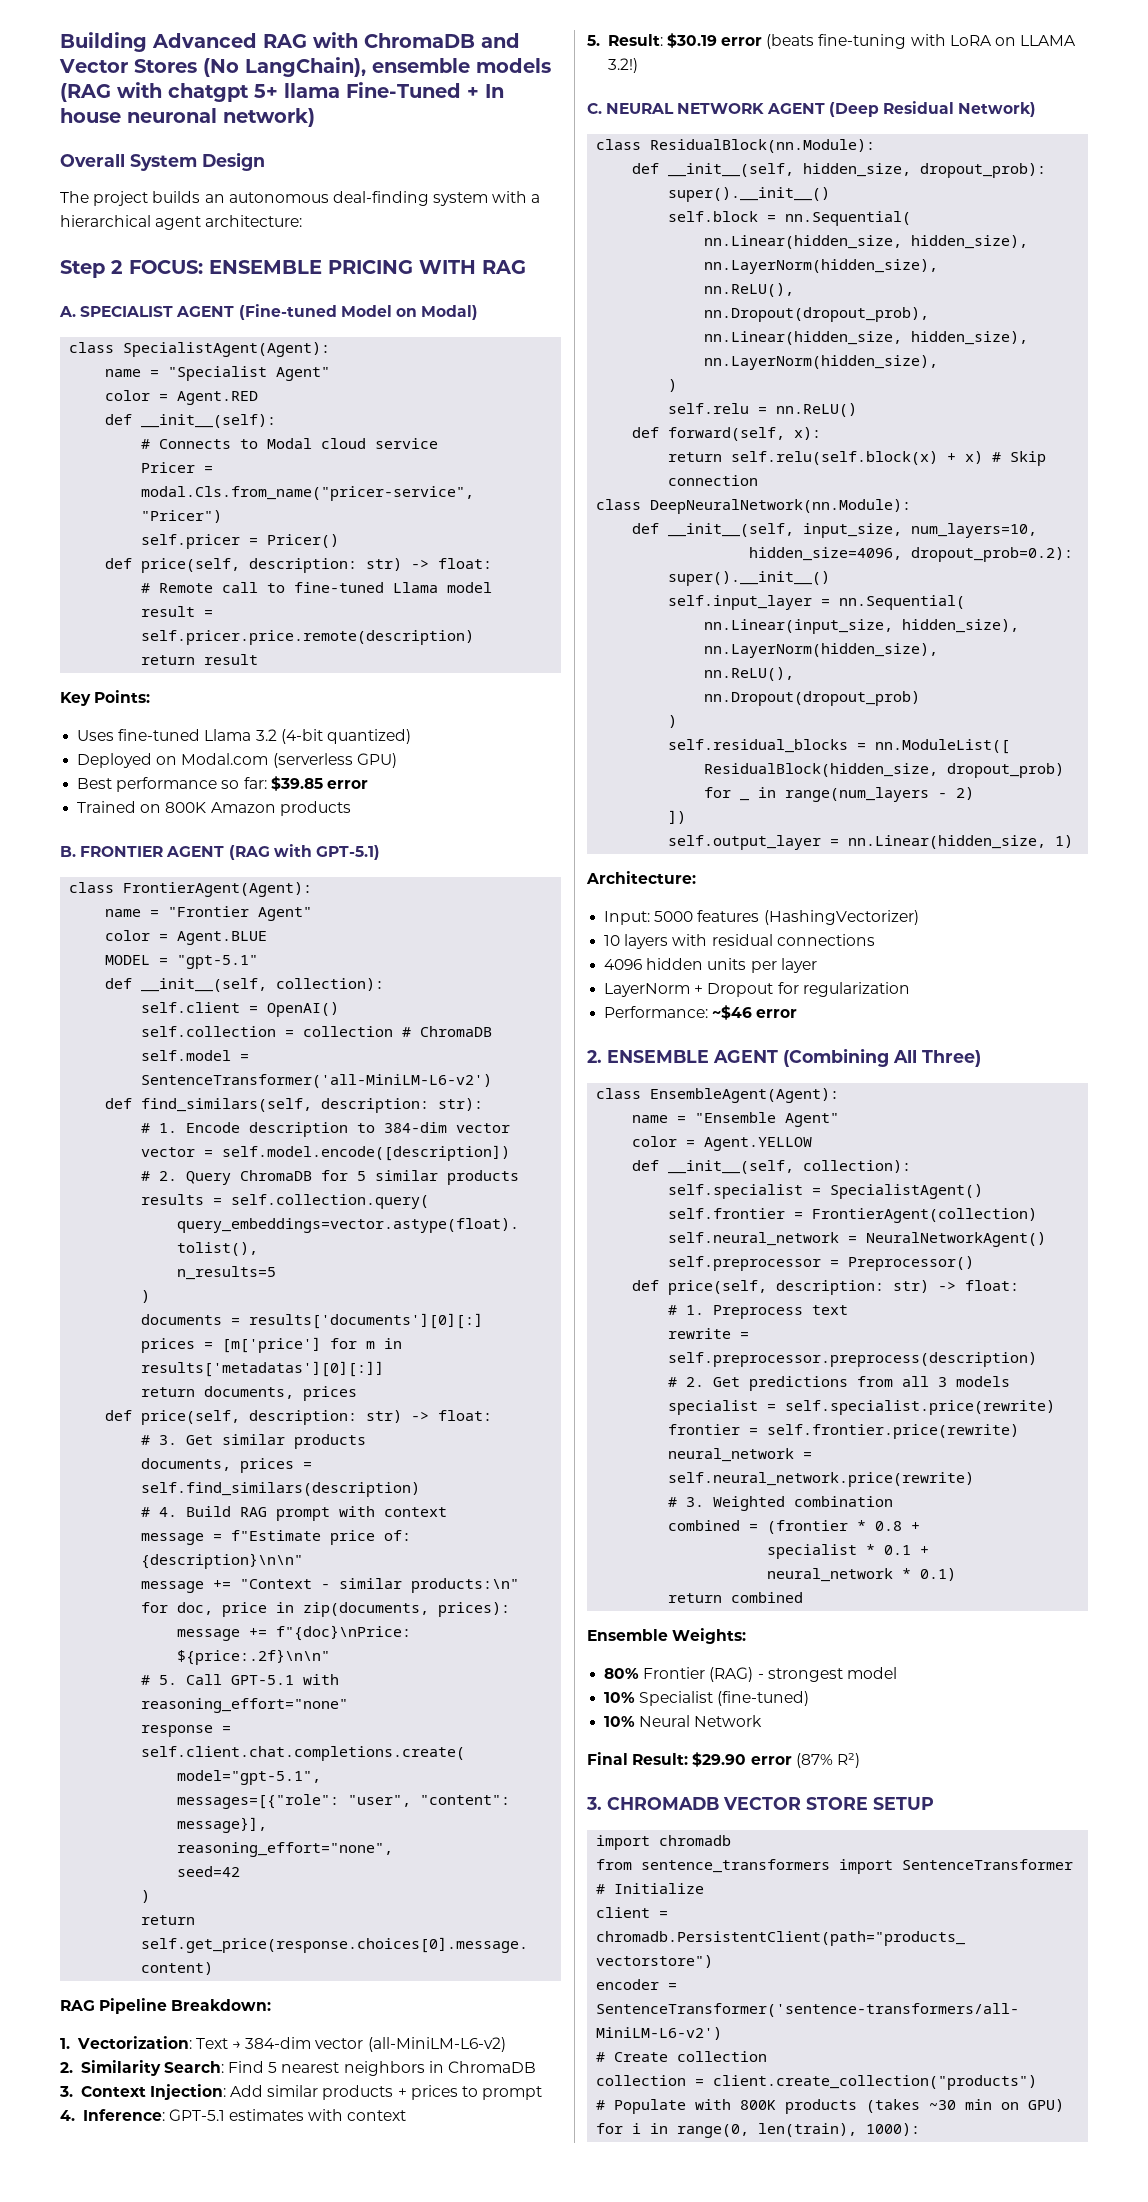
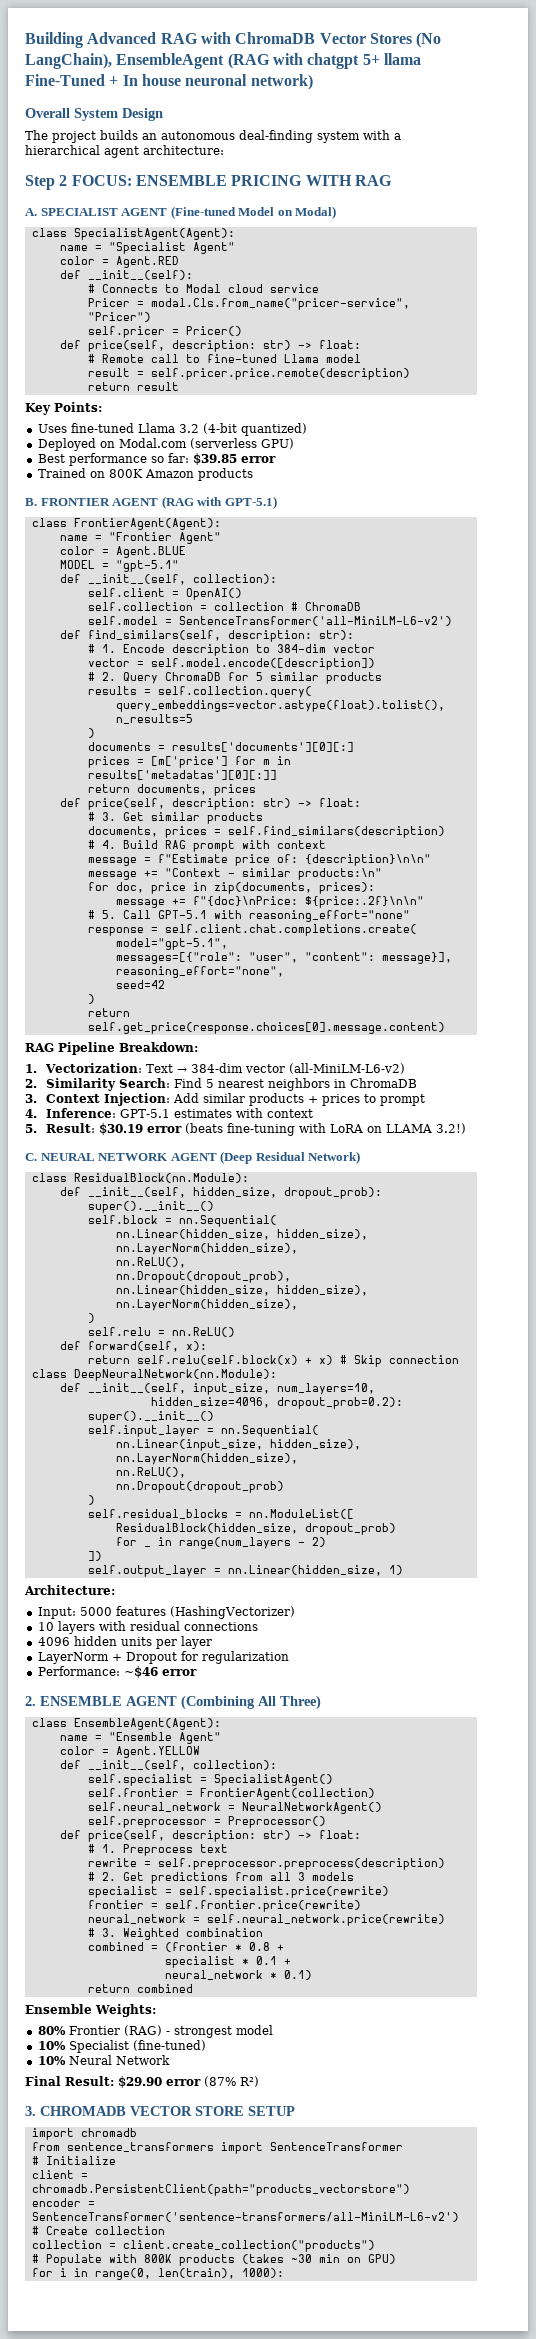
- Building Advanced RAG with ChromaDB and Vector Stores (No LangChain), ensemble models (RAG with chatgpt 5+ llama Fine-Tuned + In house neuronal network)
+ Building Advanced RAG with ChromaDB Vector Stores (No LangChain), EnsembleAgent (RAG with chatgpt 5+ llama Fine-Tuned + In house neuronal network)

